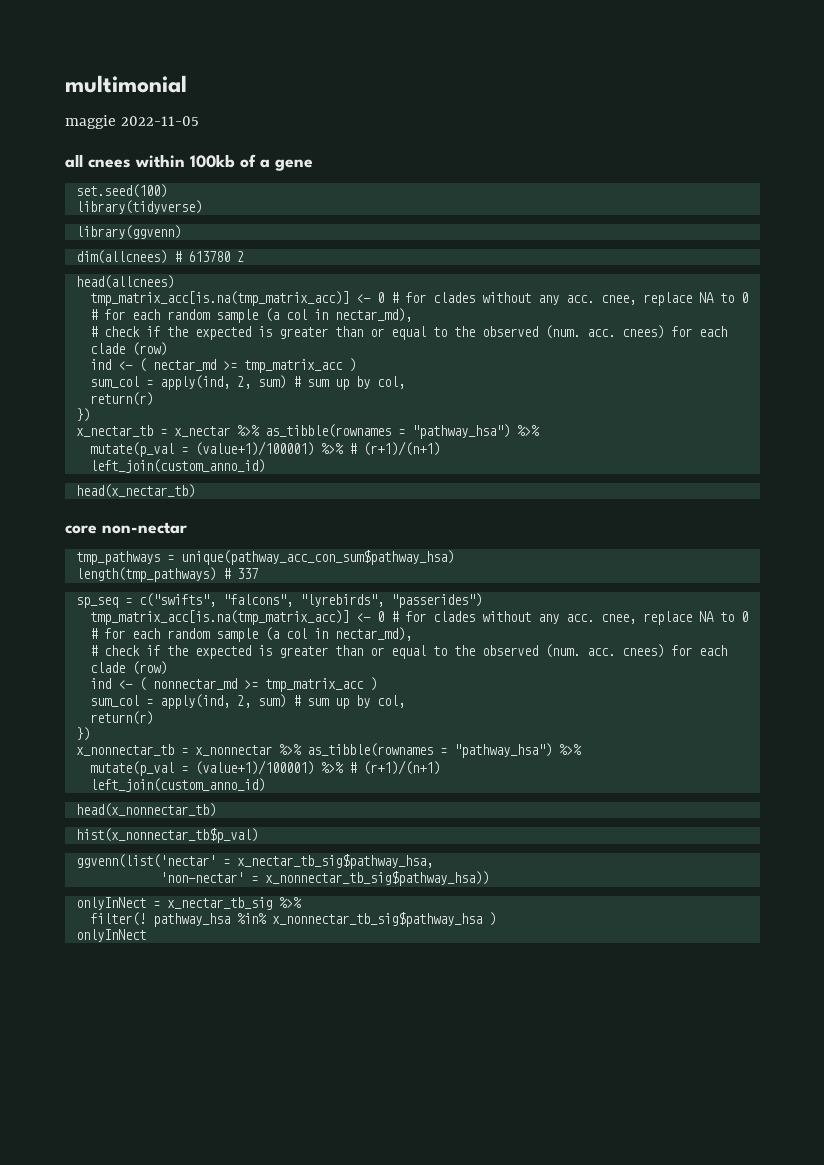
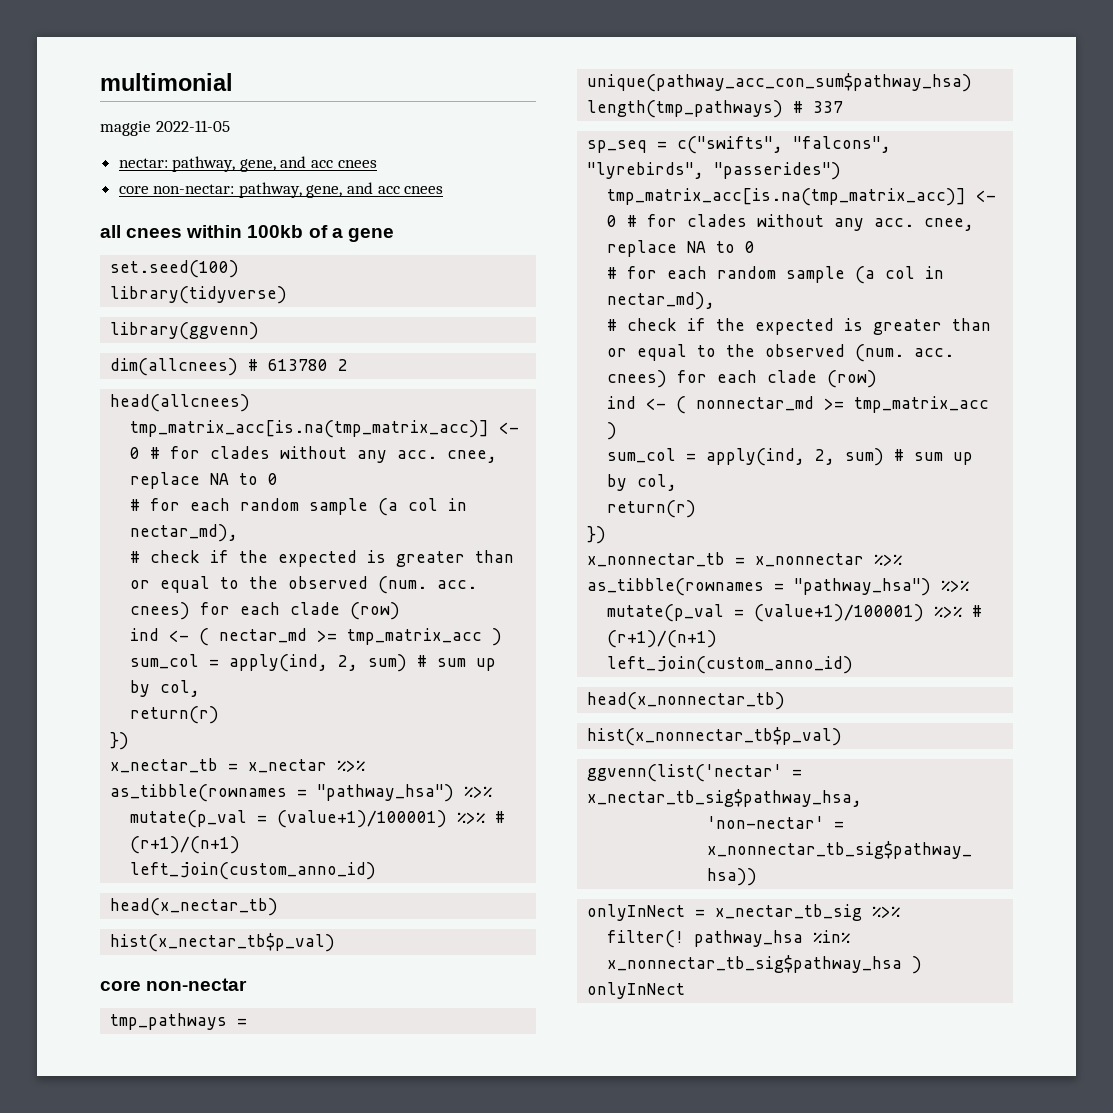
+ nectar: pathway, gene, and acc cnees
+ core non-nectar: pathway, gene, and acc cnees
+ hist(x_nectar_tb$p_val)

